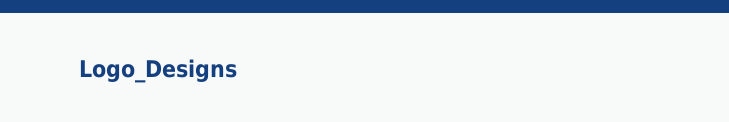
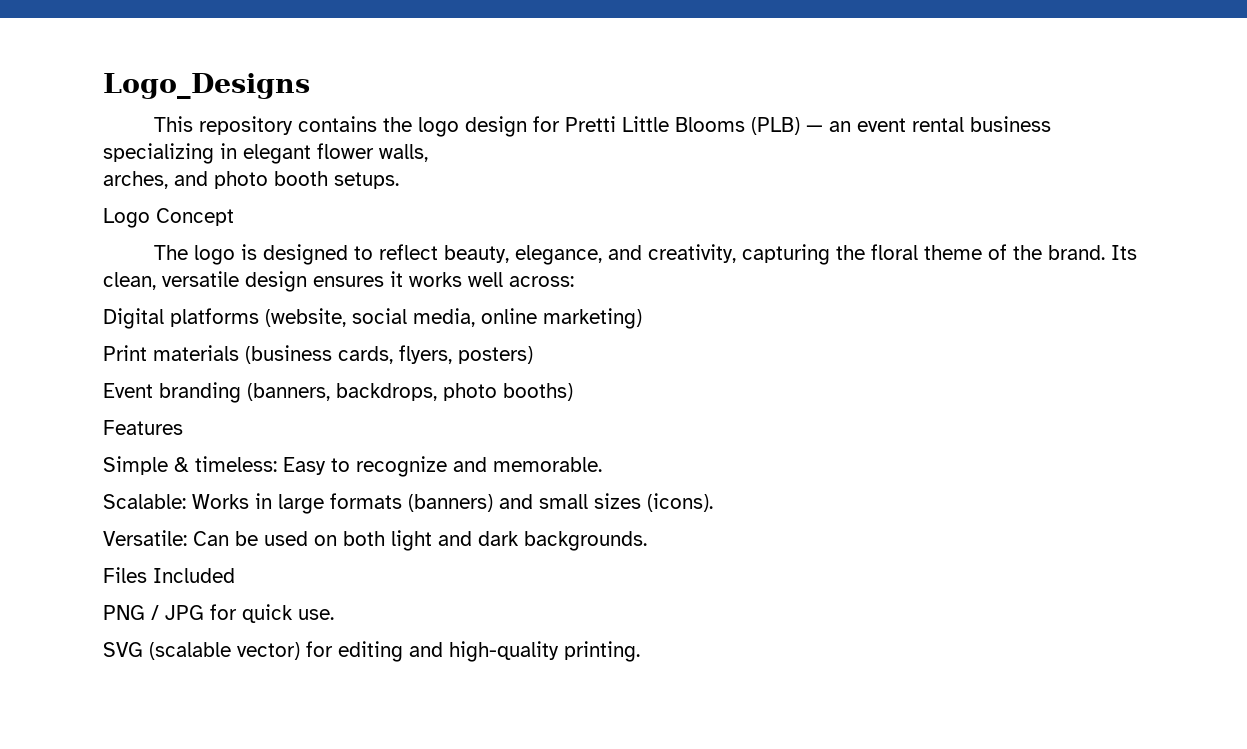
+ This repository contains the logo design for Pretti Little Blooms (PLB) — an event rental business specializing in elegant flower walls,
+ arches, and photo booth setups.
+ Logo Concept
+ The logo is designed to reflect beauty, elegance, and creativity, capturing the floral theme of the brand. Its clean, versatile design ensures it works well across:
+ Digital platforms (website, social media, online marketing)
+ Print materials (business cards, flyers, posters)
+ Event branding (banners, backdrops, photo booths)
+ Features
+ Simple & timeless: Easy to recognize and memorable.
+ Scalable: Works in large formats (banners) and small sizes (icons).
+ Versatile: Can be used on both light and dark backgrounds.
+ Files Included
+ PNG / JPG for quick use.
+ SVG (scalable vector) for editing and high-quality printing.

